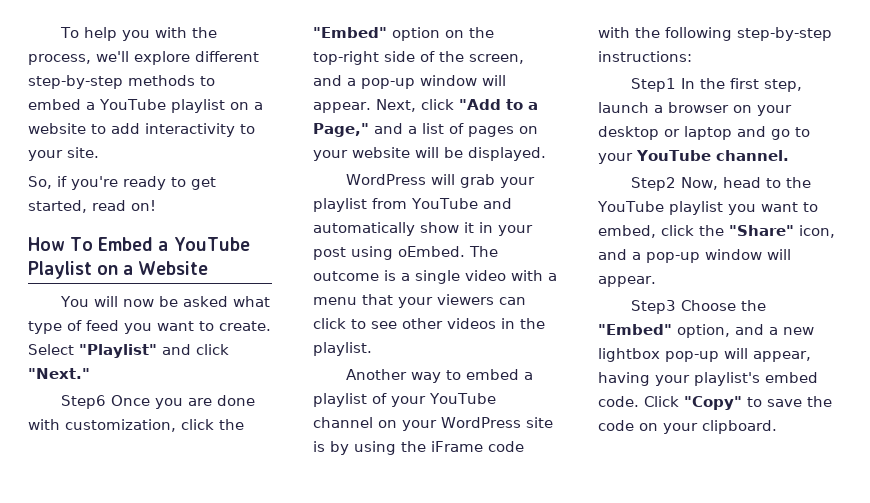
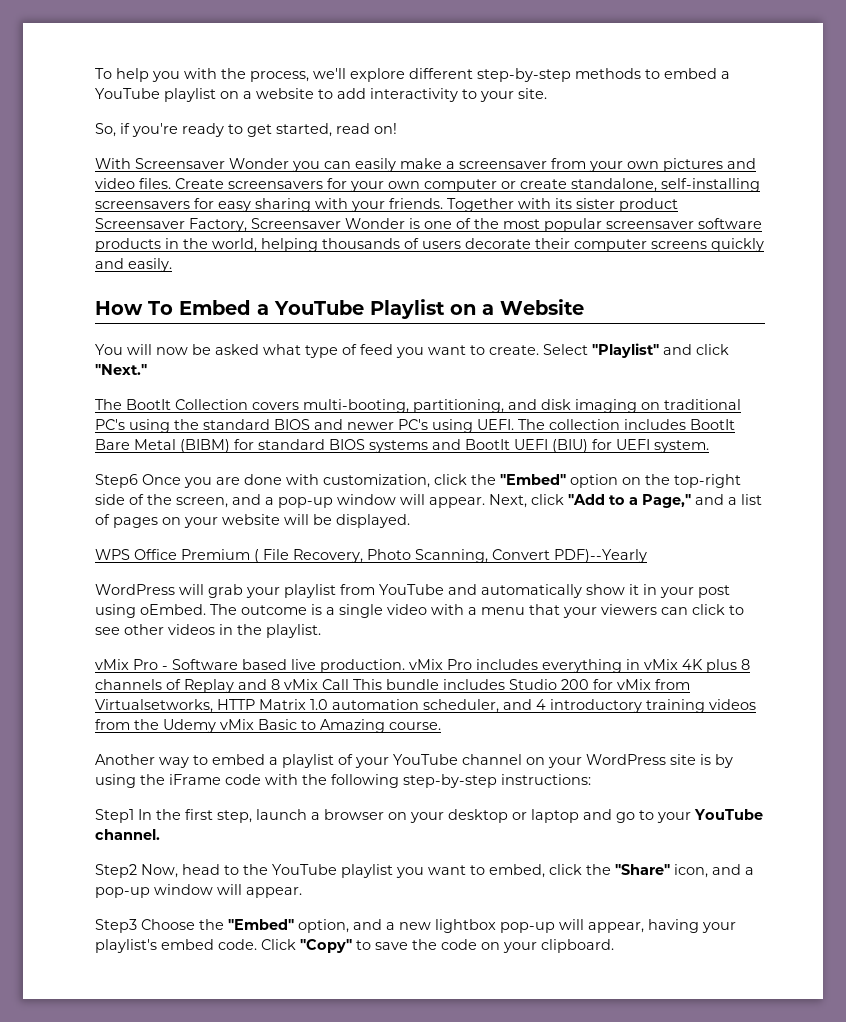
+ With Screensaver Wonder you can easily make a screensaver from your own pictures and video files. Create screensavers for your own computer or create standalone, self-installing screensavers for easy sharing with your friends. Together with its sister product Screensaver Factory, Screensaver Wonder is one of the most popular screensaver software products in the world, helping thousands of users decorate their computer screens quickly and easily.
+ The BootIt Collection covers multi-booting, partitioning, and disk imaging on traditional PC's using the standard BIOS and newer PC's using UEFI. The collection includes BootIt Bare Metal (BIBM) for standard BIOS systems and BootIt UEFI (BIU) for UEFI system.
+ WPS Office Premium ( File Recovery, Photo Scanning, Convert PDF)--Yearly
+ vMix Pro - Software based live production. vMix Pro includes everything in vMix 4K plus 8 channels of Replay and 8 vMix Call This bundle includes Studio 200 for vMix from Virtualsetworks, HTTP Matrix 1.0 automation scheduler, and 4 introductory training videos from the Udemy vMix Basic to Amazing course.

